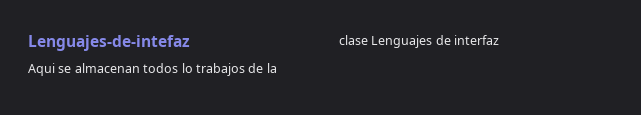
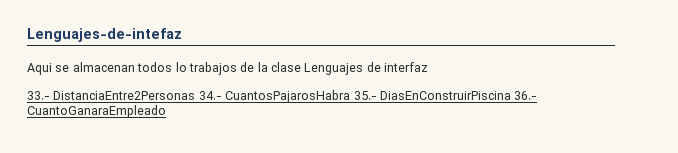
+ 33.- DistanciaEntre2Personas 34.- CuantosPajarosHabra 35.- DiasEnConstruirPiscina 36.- CuantoGanaraEmpleado

